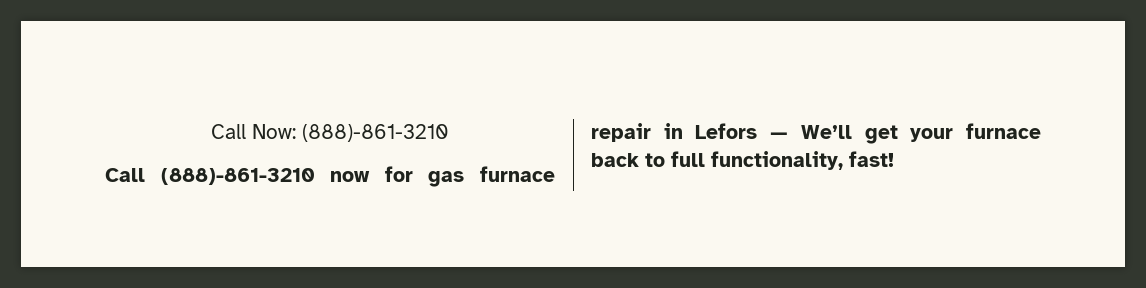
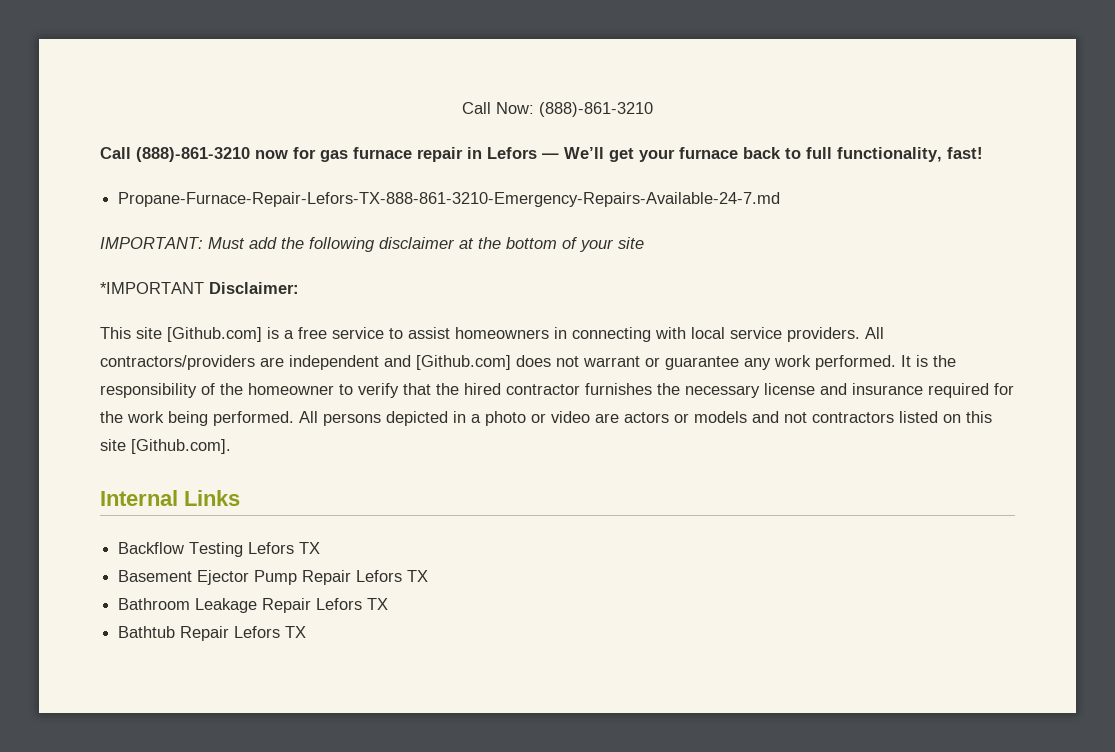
+ Propane-Furnace-Repair-Lefors-TX-888-861-3210-Emergency-Repairs-Available-24-7.md
+ IMPORTANT: Must add the following disclaimer at the bottom of your site
+ *IMPORTANT Disclaimer:
+ This site [Github.com] is a free service to assist homeowners in connecting with local service providers. All contractors/providers are independent and [Github.com] does not warrant or guarantee any work performed. It is the responsibility of the homeowner to verify that the hired contractor furnishes the necessary license and insurance required for the work being performed. All persons depicted in a photo or video are actors or models and not contractors listed on this site [Github.com].
+ Internal Links
+ Backflow Testing Lefors TX
+ Basement Ejector Pump Repair Lefors TX
+ Bathroom Leakage Repair Lefors TX
+ Bathtub Repair Lefors TX

